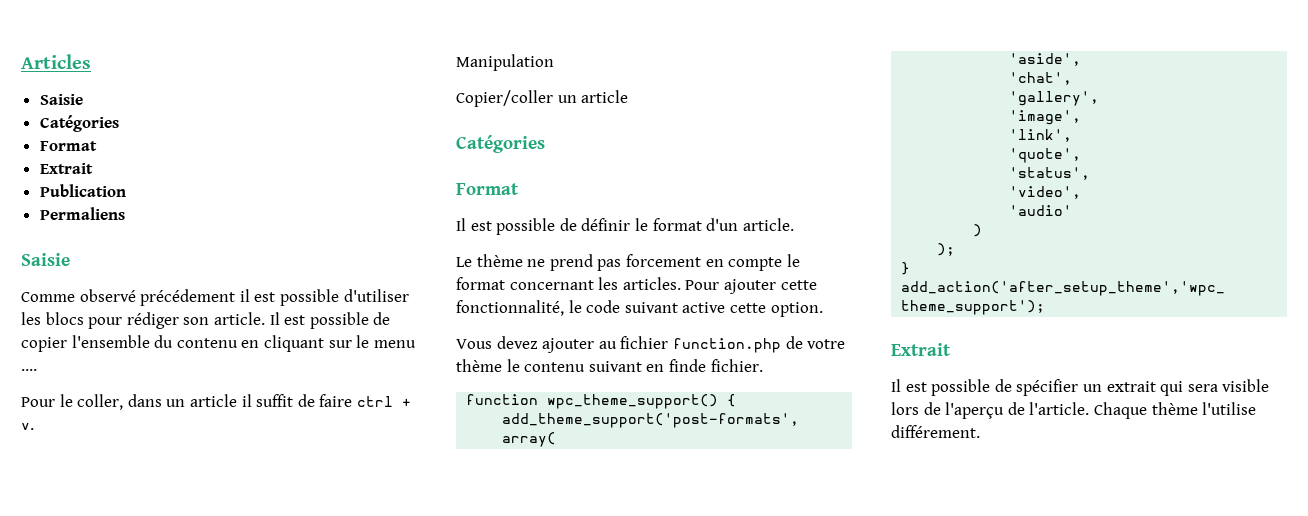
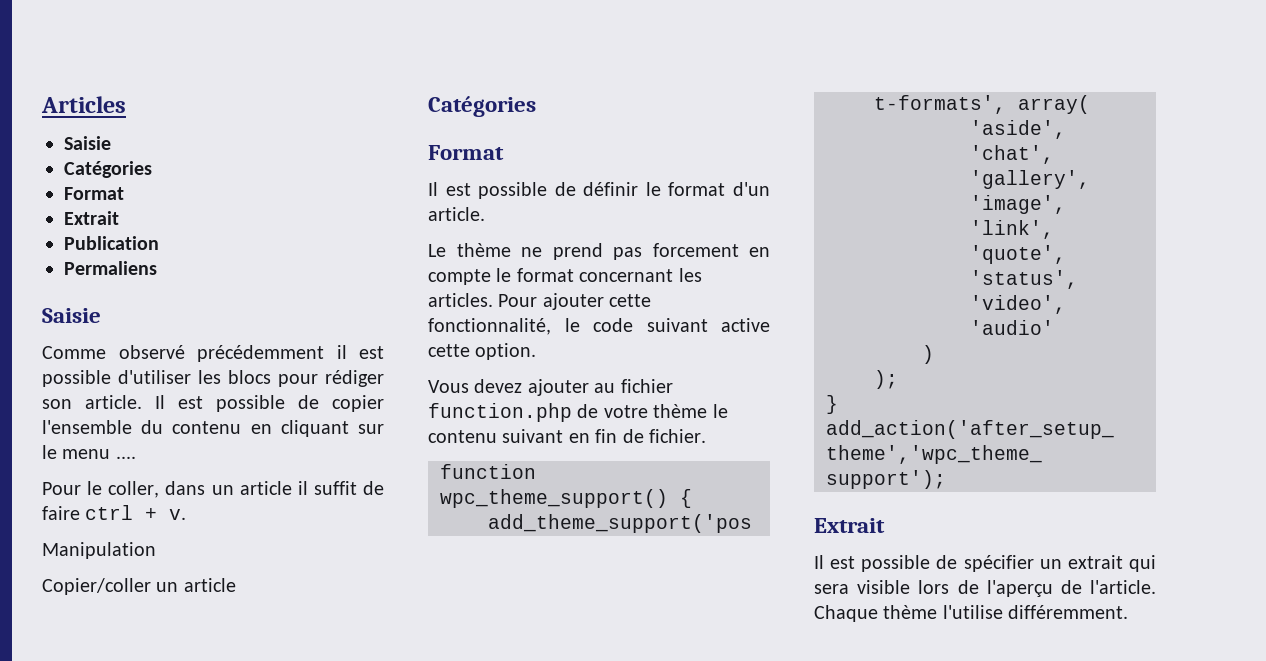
- Comme observé précédement il est possible d'utiliser les blocs pour rédiger son article.
+ Comme observé précédemment il est possible d'utiliser les blocs pour rédiger son article.
- Vous devez ajouter au fichier function.php de votre thème le contenu suivant en finde fichier.
+ Vous devez ajouter au fichier function.php de votre thème le contenu suivant en fin de fichier.
- Chaque thème l'utilise différement.
+ Chaque thème l'utilise différemment.

